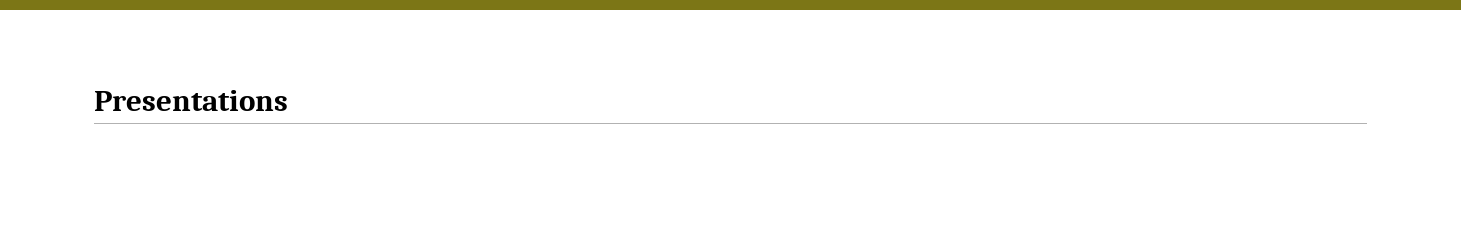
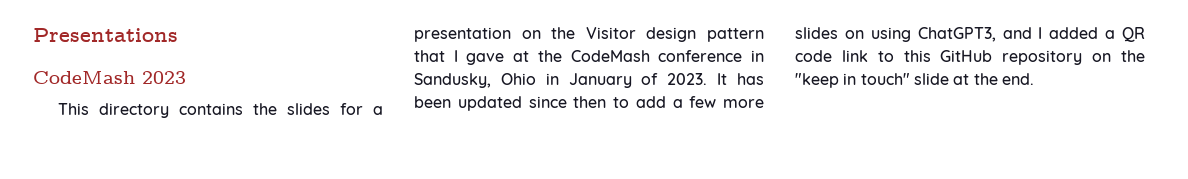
+ CodeMash 2023
+ This directory contains the slides for a presentation on the Visitor design pattern that I gave at the CodeMash conference in Sandusky, Ohio in January of 2023. It has been updated since then to add a few more slides on using ChatGPT3, and I added a QR code link to this GitHub repository on the "keep in touch" slide at the end.

